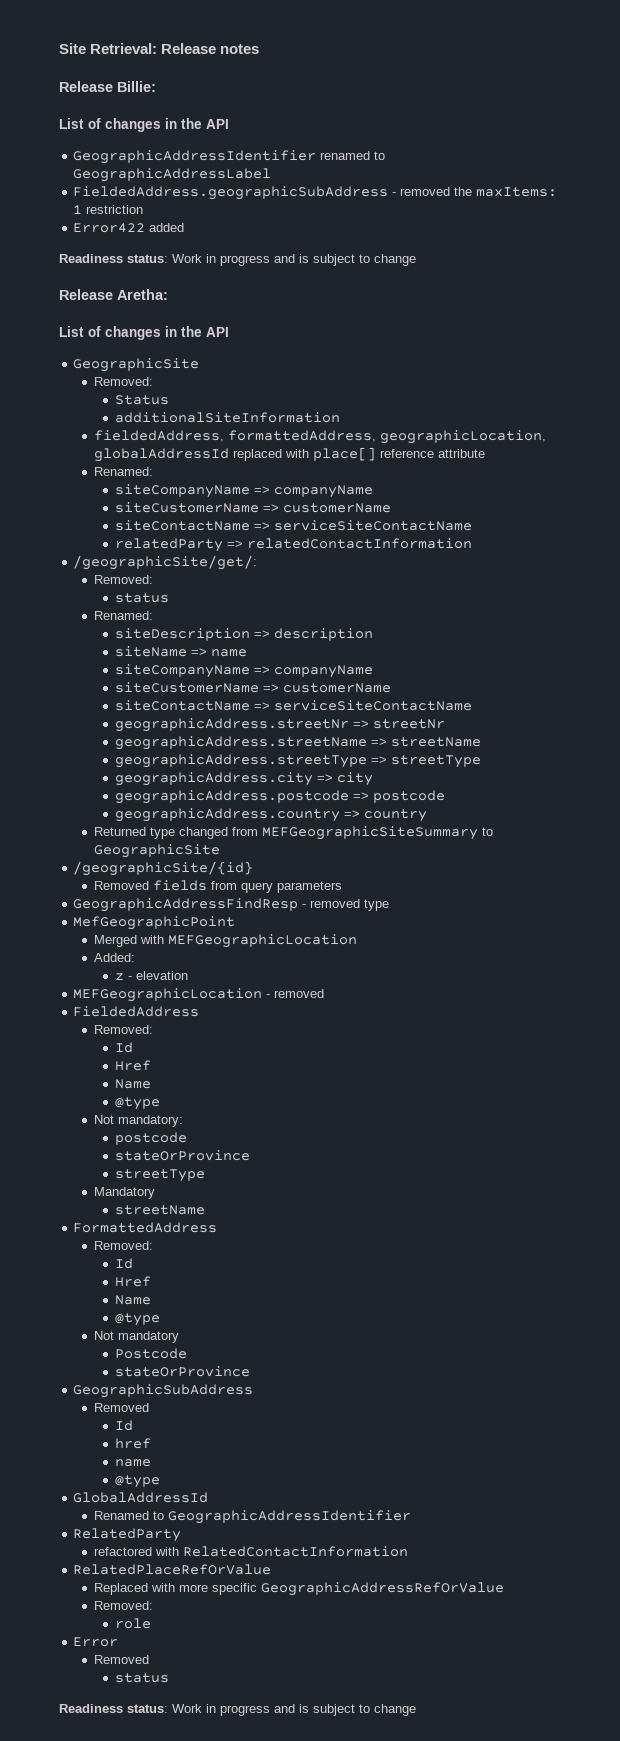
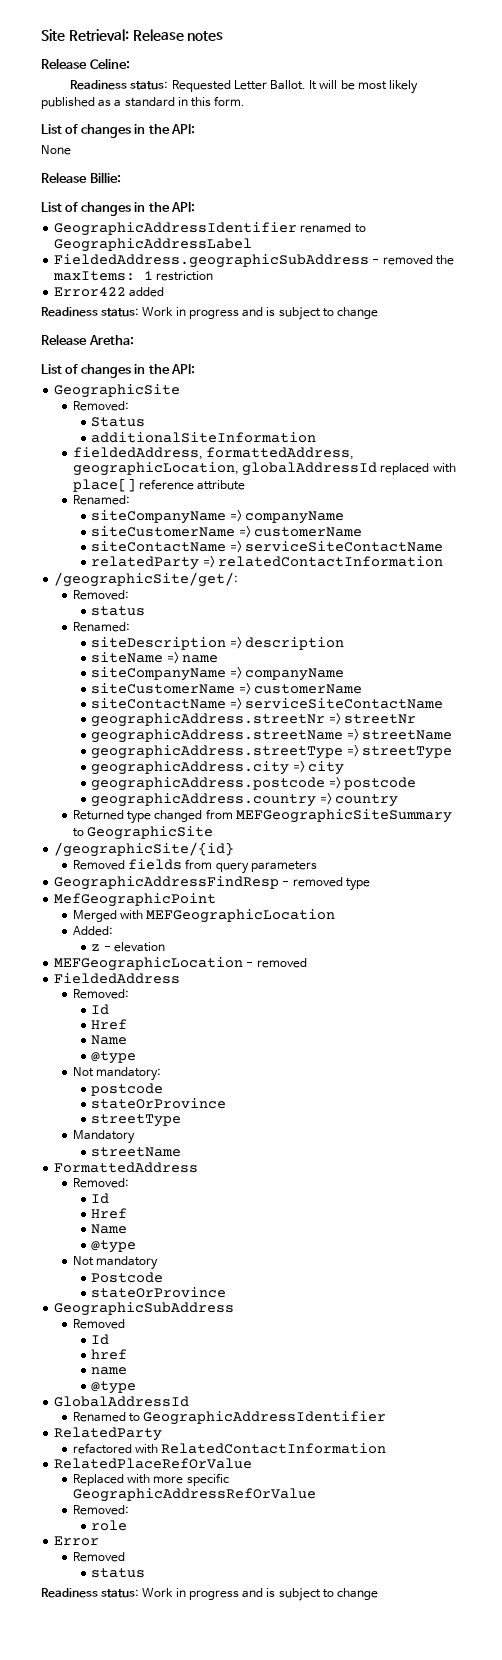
+ Release Celine:
+ Readiness status: Requested Letter Ballot. It will be most likely published as a standard in this form.
+ List of changes in the API:
+ None
  Release Billie:
- List of changes in the API
+ List of changes in the API:
  Release Aretha:
- List of changes in the API
+ List of changes in the API:

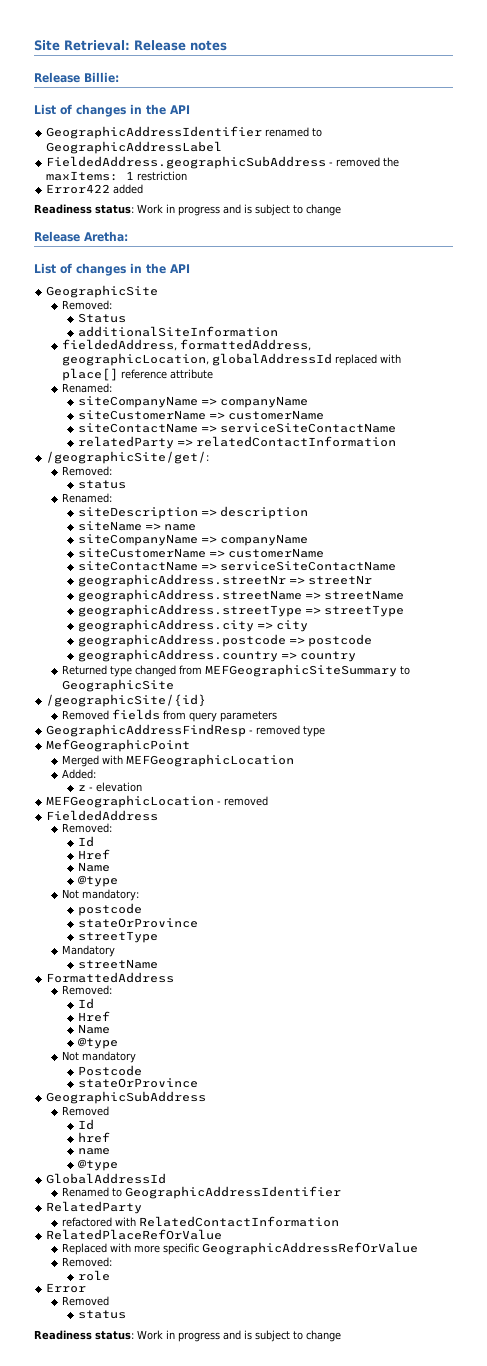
- Release Celine:
- Readiness status: Requested Letter Ballot. It will be most likely published as a standard in this form.
- List of changes in the API:
- None
  Release Billie:
- List of changes in the API:
+ List of changes in the API
  Release Aretha:
- List of changes in the API:
+ List of changes in the API

